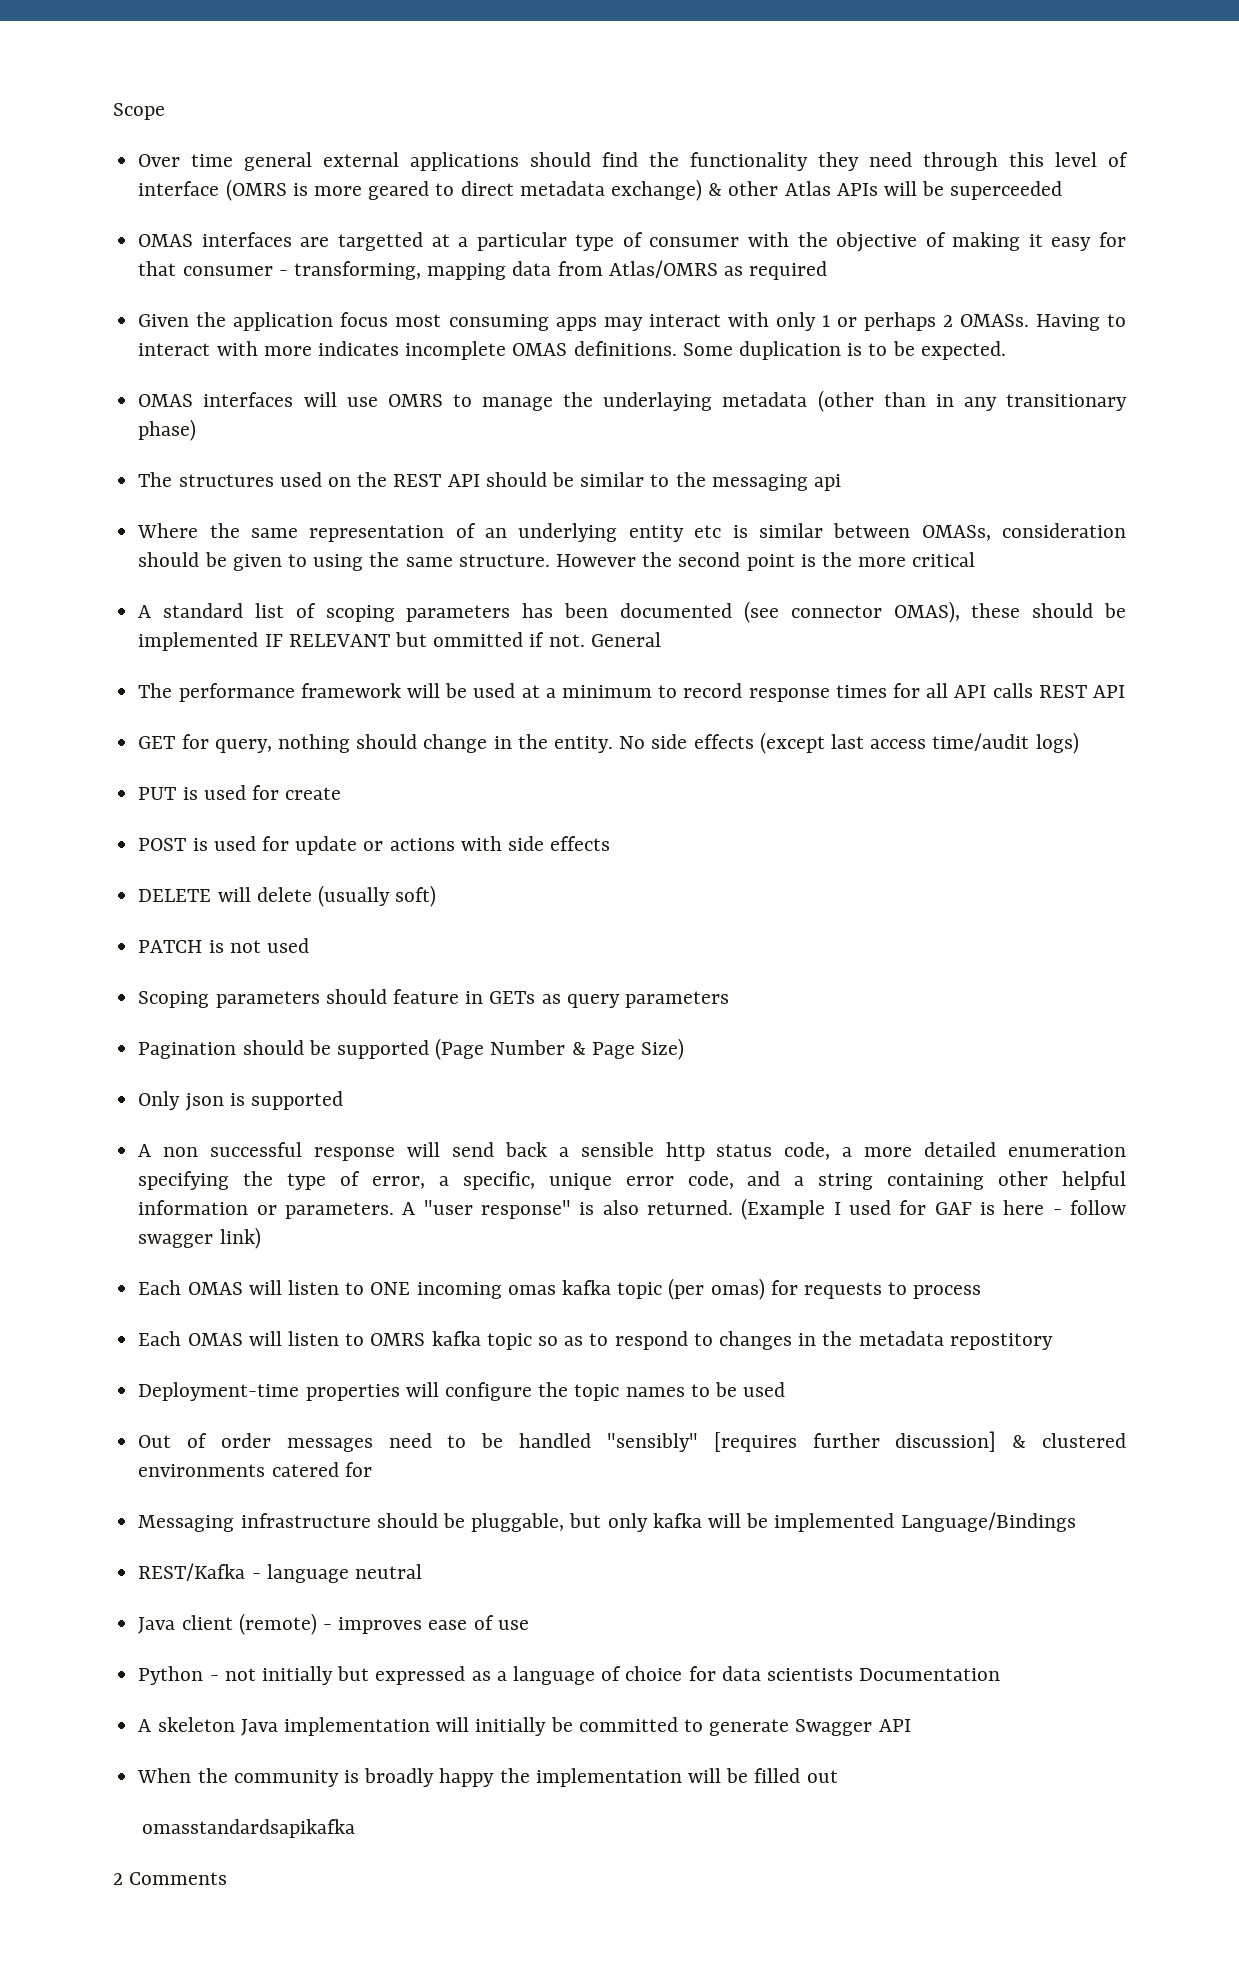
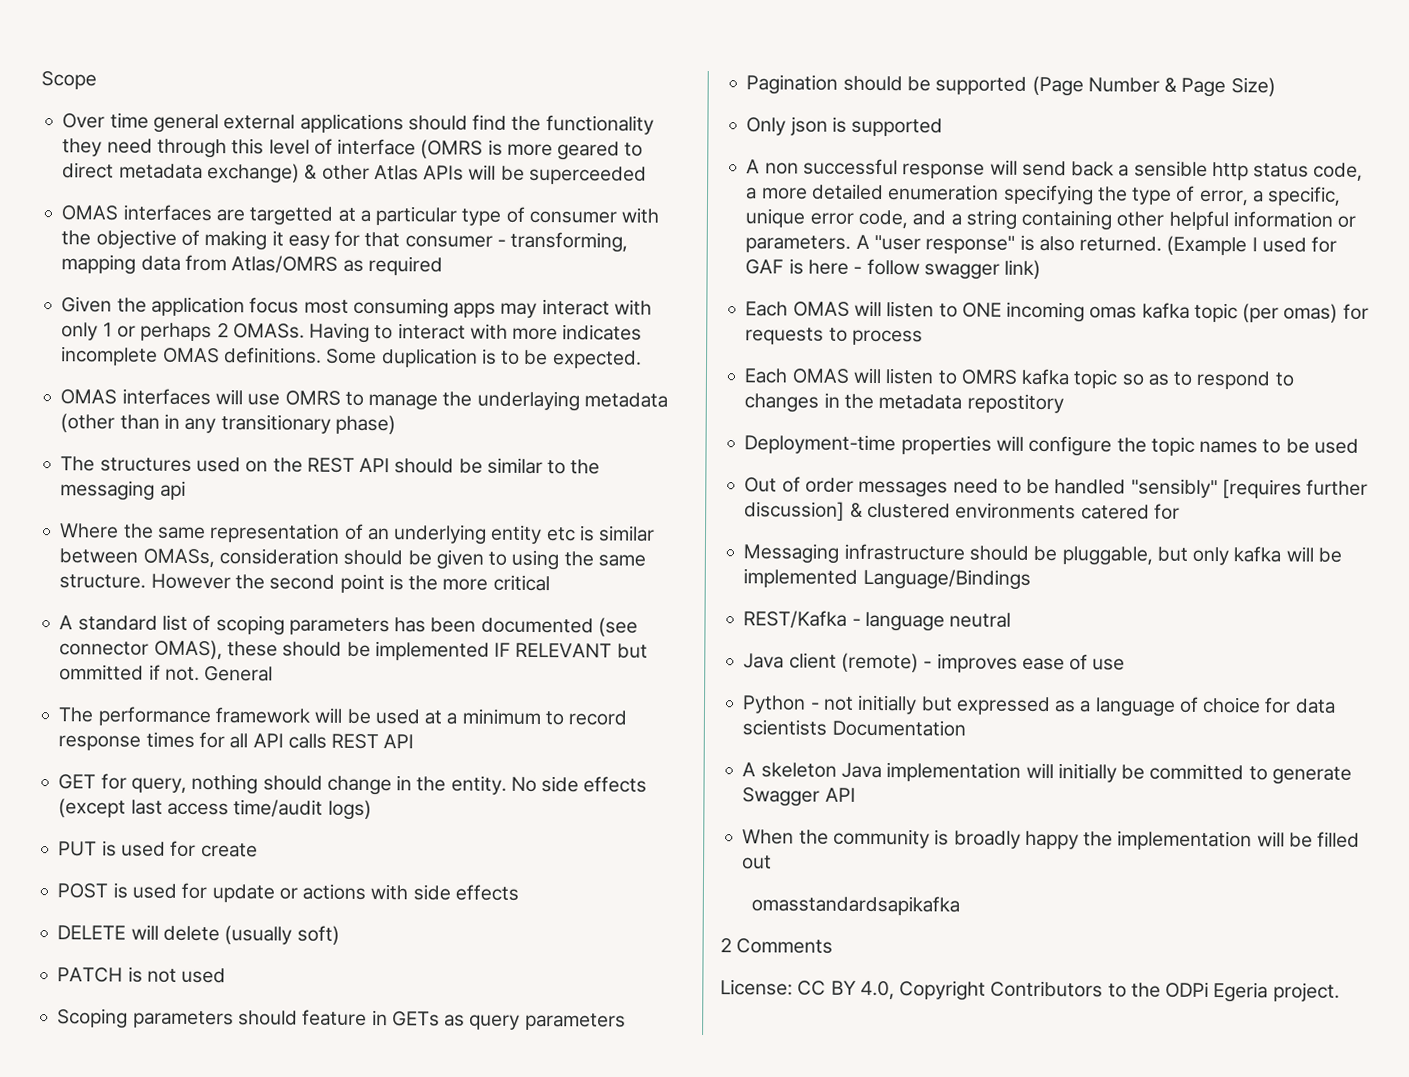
+ License: CC BY 4.0, Copyright Contributors to the ODPi Egeria project.

